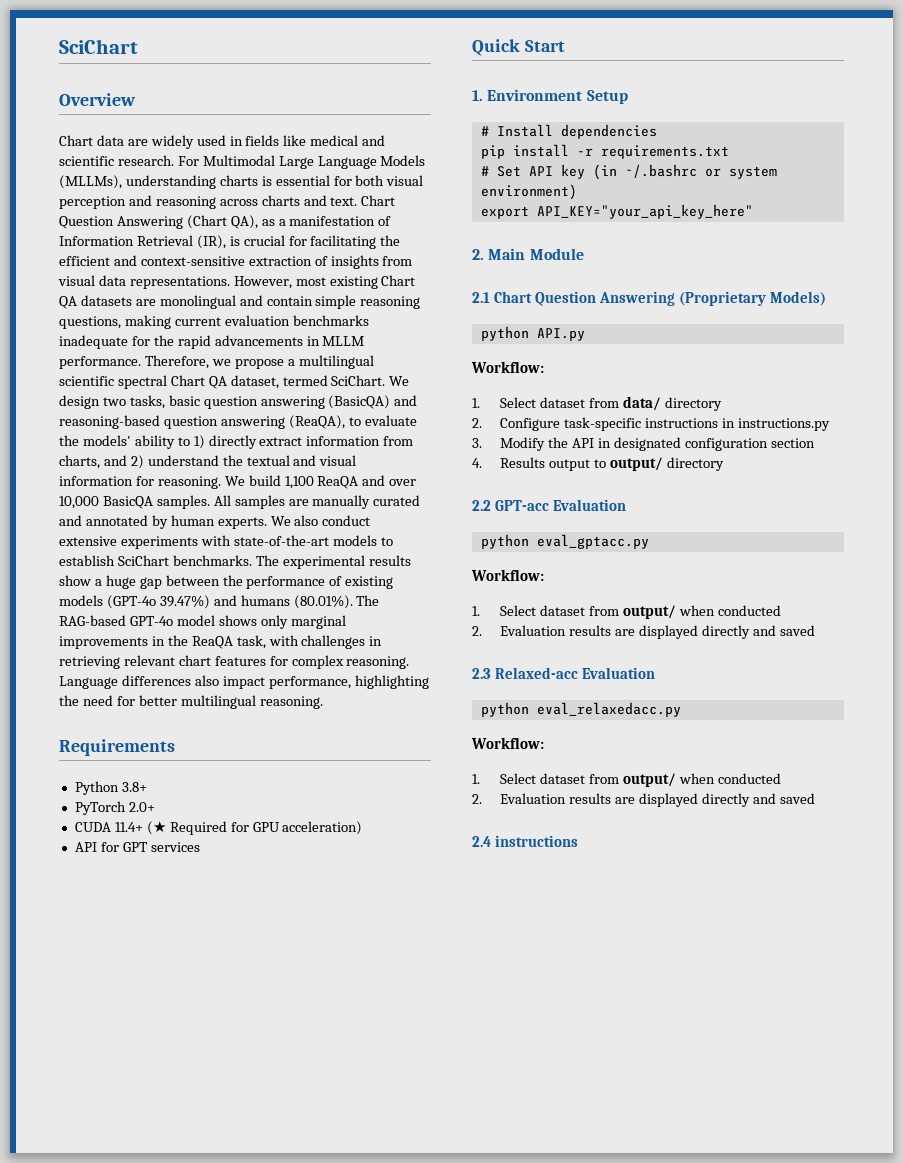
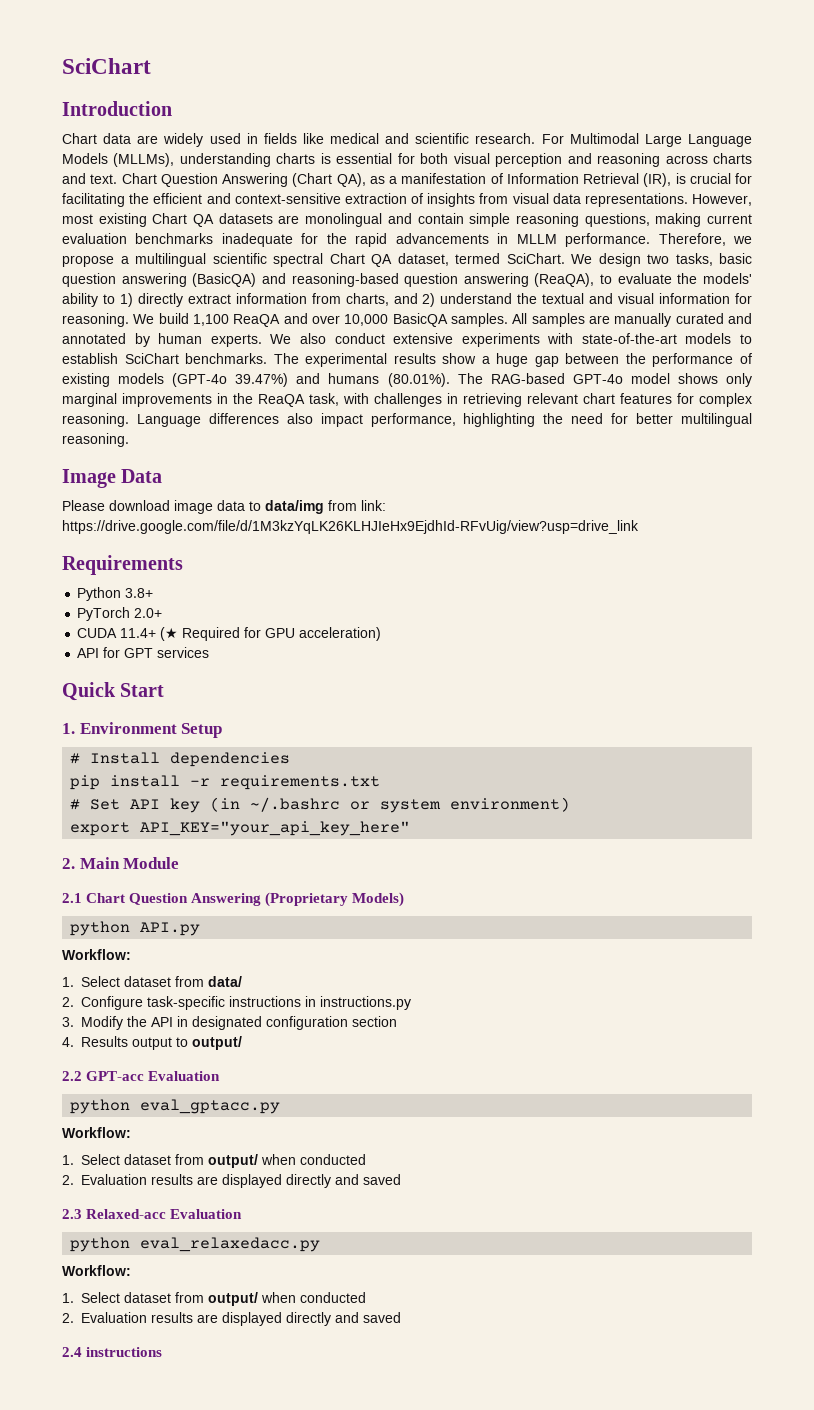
- Overview
+ Introduction
+ Image Data
+ Please download image data to data/img from link: https://drive.google.com/file/d/1M3kzYqLK26KLHJIeHx9EjdhId-RFvUig/view?usp=drive_link
- 1. Select dataset from data/ directory
+ 1. Select dataset from data/
- 4. Results output to output/ directory
+ 4. Results output to output/

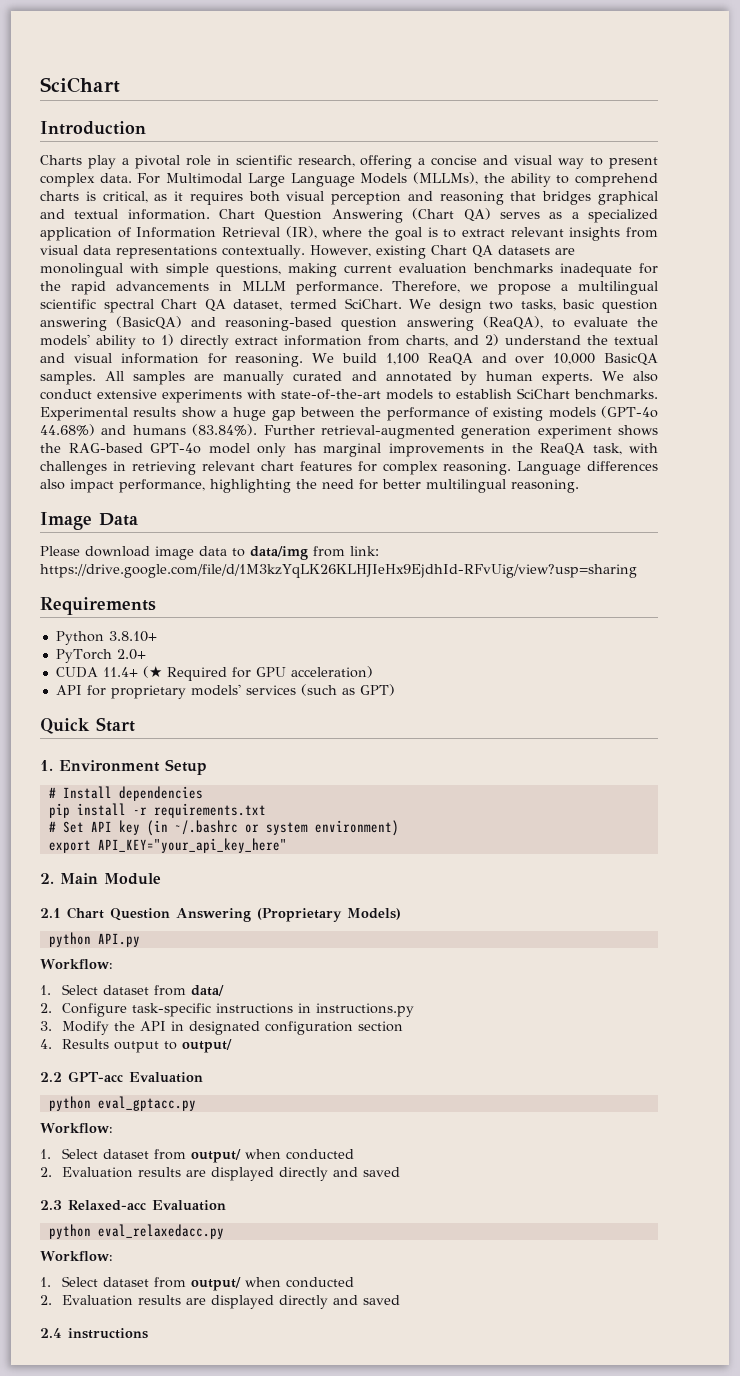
- Chart data are widely used in fields like medical and scientific research.
+ Charts play a pivotal role in scientific research, offering a concise and visual way to present complex data.
- For Multimodal Large Language Models (MLLMs), understanding charts is essential for both visual perception and reasoning across charts and text. Chart Question Answering (Chart QA), as a manifestation of Information Retrieval (IR), is crucial for facilitating the efficient and context-sensitive extraction of insights from visual data representations. However, most existing Chart QA datasets are monolingual and contain simple reasoning questions, making current evaluation benchmarks inadequate for the rapid advancements in MLLM performance.
+ For Multimodal Large Language Models (MLLMs), the ability to comprehend charts is critical, as it requires both visual perception and reasoning that bridges graphical and textual information. Chart Question Answering (Chart QA) serves as a specialized application of Information Retrieval (IR), where the goal is to extract relevant insights from visual data representations contextually. However, existing Chart QA datasets are monolingual with simple questions, making current evaluation benchmarks inadequate for the rapid advancements in MLLM performance.
- The experimental results show a huge gap between the performance of existing models (GPT-4o 39.47%) and humans (80.01%). The RAG-based GPT-4o model shows only marginal improvements in the ReaQA task, with challenges in retrieving relevant chart features for complex reasoning.
+ Experimental results show a huge gap between the performance of existing models (GPT-4o 44.68%) and humans (83.84%). Further retrieval-augmented generation experiment shows the RAG-based GPT-4o model only has marginal improvements in the ReaQA task, with challenges in retrieving relevant chart features for complex reasoning.
- Please download image data to data/img from link: https://drive.google.com/file/d/1M3kzYqLK26KLHJIeHx9EjdhId-RFvUig/view?usp=drive_link
+ Please download image data to data/img from link: https://drive.google.com/file/d/1M3kzYqLK26KLHJIeHx9EjdhId-RFvUig/view?usp=sharing
- Python 3.8+
+ Python 3.8.10+
- API for GPT services
+ API for proprietary models' services (such as GPT)

